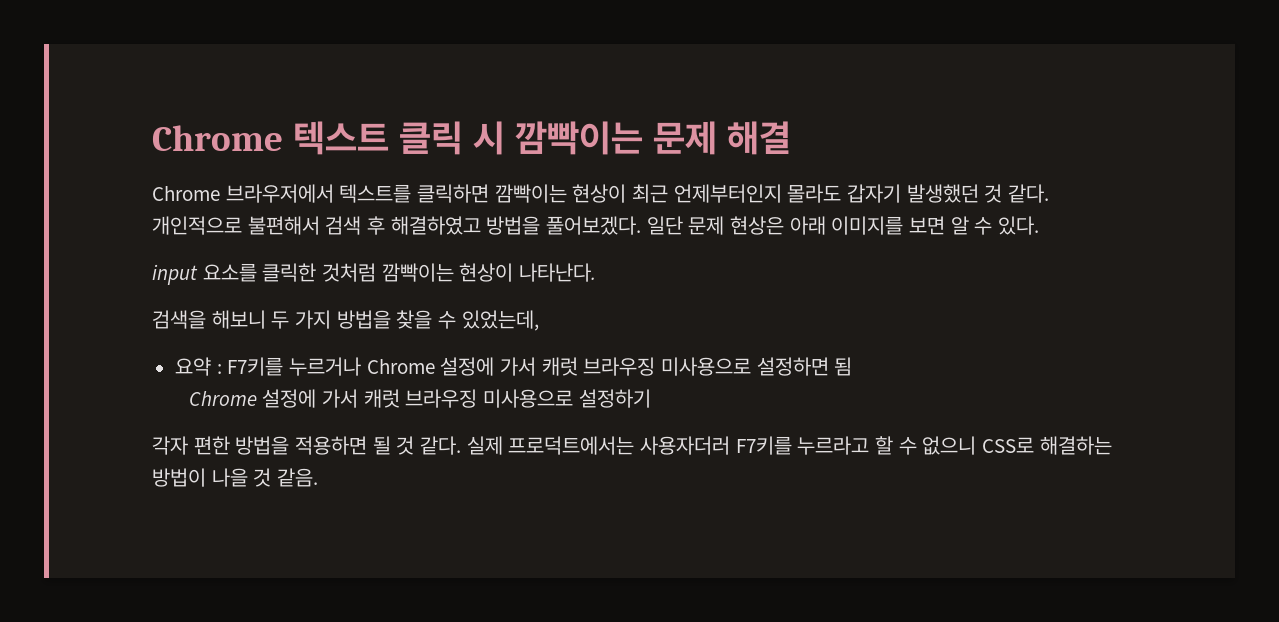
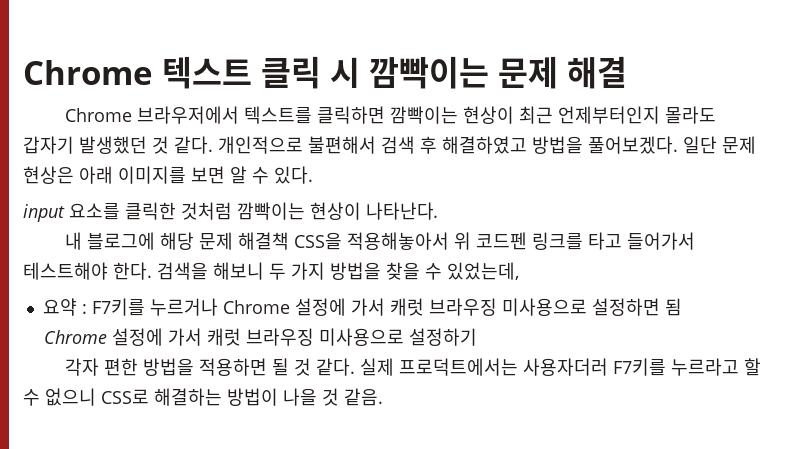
+ 내 블로그에 해당 문제 해결책 CSS을 적용해놓아서 위 코드펜 링크를 타고 들어가서 테스트해야 한다.

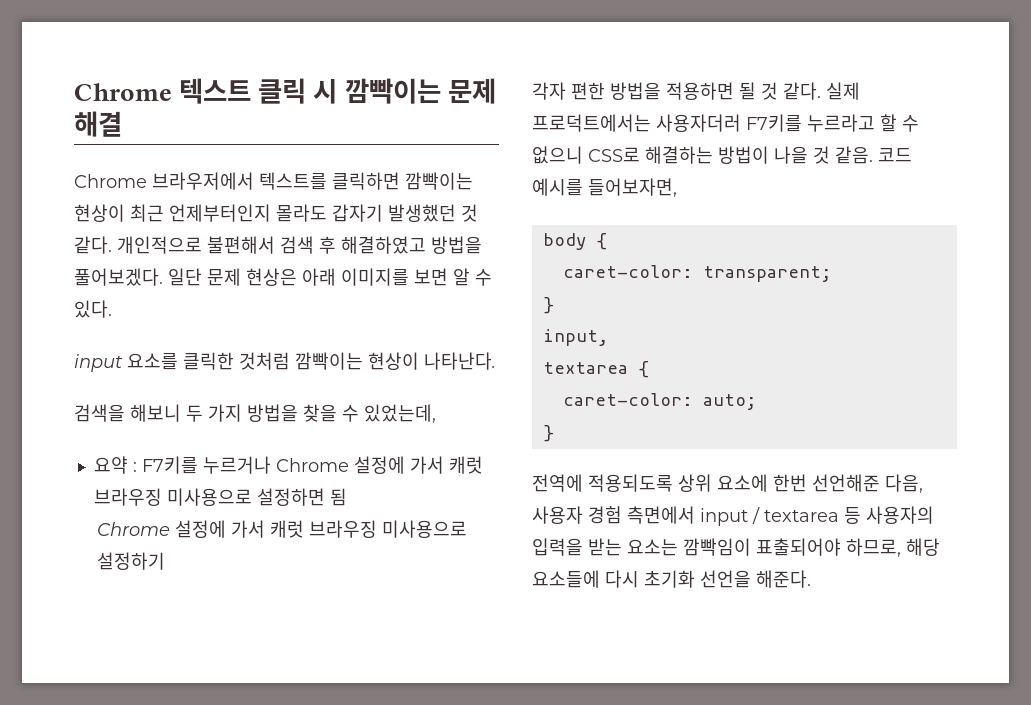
- 내 블로그에 해당 문제 해결책 CSS을 적용해놓아서 위 코드펜 링크를 타고 들어가서 테스트해야 한다.
+ 코드 예시를 들어보자면,
+ body {
+ caret-color: transparent;
+ }
+ input,
+ textarea {
+ caret-color: auto;
+ }
+ 전역에 적용되도록 상위 요소에 한번 선언해준 다음, 사용자 경험 측면에서 input / textarea 등 사용자의 입력을 받는 요소는 깜빡임이 표출되어야 하므로, 해당 요소들에 다시 초기화 선언을 해준다.

